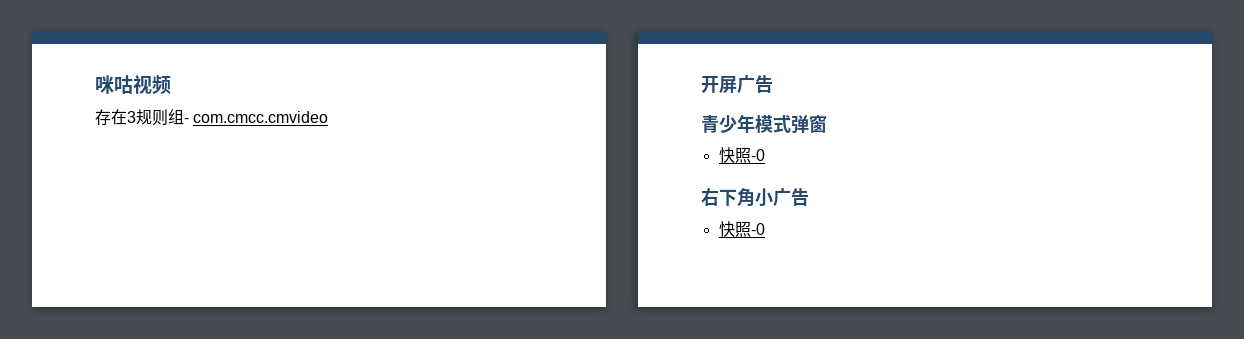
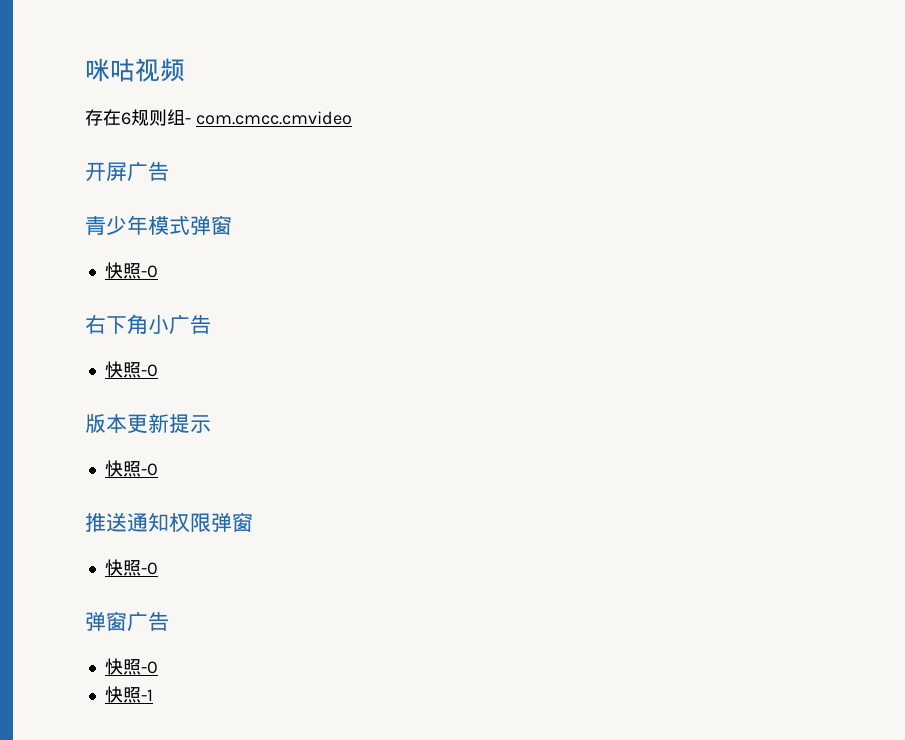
- 存在3规则组- com.cmcc.cmvideo
+ 存在6规则组- com.cmcc.cmvideo
+ 版本更新提示
+ 快照-0
+ 推送通知权限弹窗
+ 快照-0
+ 弹窗广告
+ 快照-0
+ 快照-1

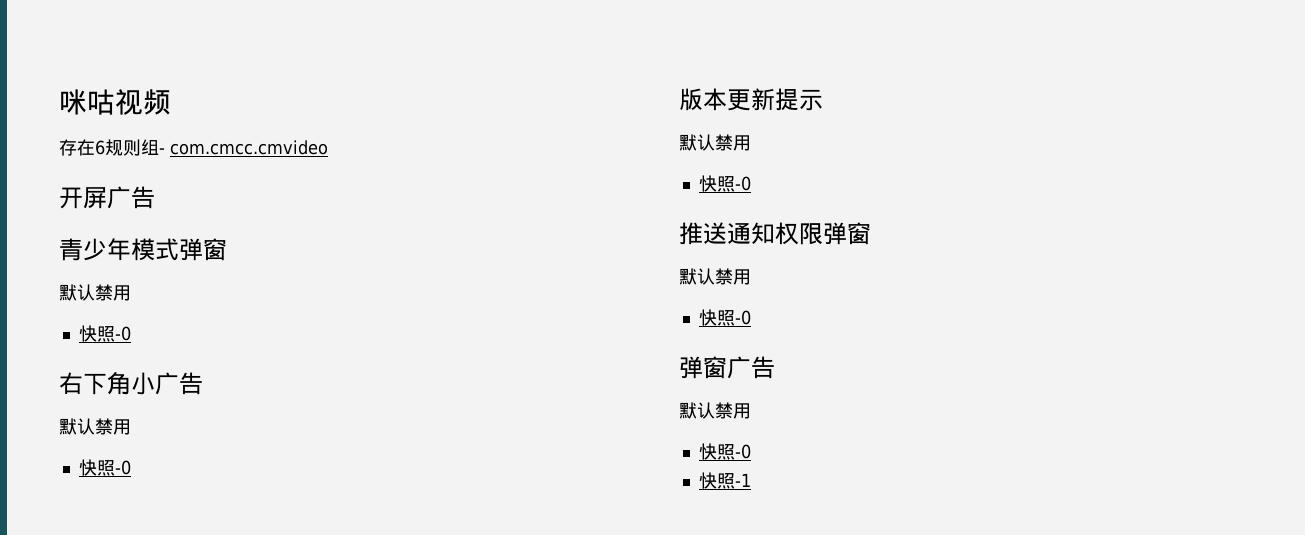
  青少年模式弹窗
+ 默认禁用
  右下角小广告
+ 默认禁用
  版本更新提示
+ 默认禁用
  推送通知权限弹窗
+ 默认禁用
  弹窗广告
+ 默认禁用

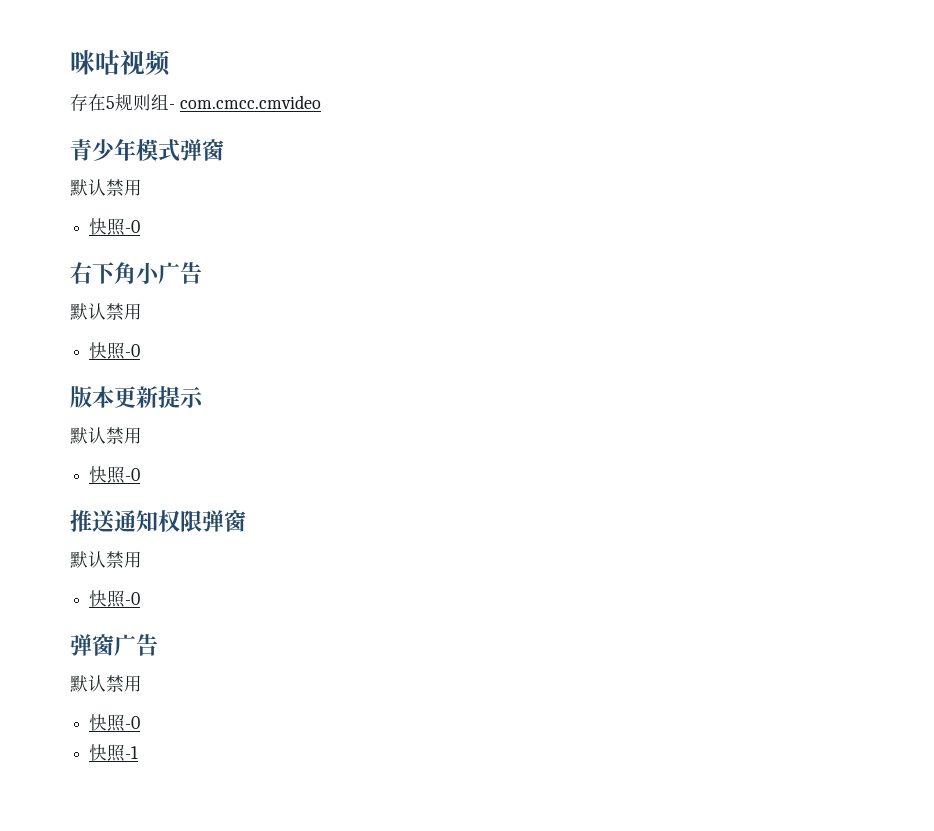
- 存在6规则组- com.cmcc.cmvideo
+ 存在5规则组- com.cmcc.cmvideo
- 开屏广告

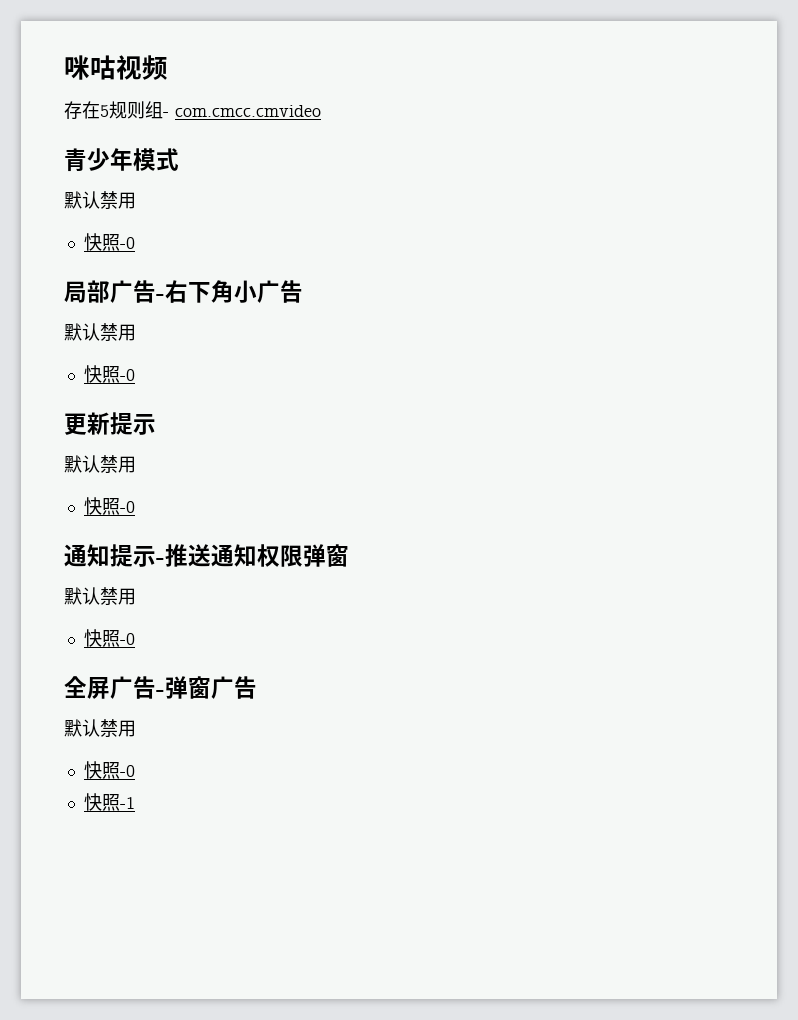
- 青少年模式弹窗
+ 青少年模式
  默认禁用
  快照-0
- 右下角小广告
+ 局部广告-右下角小广告
- 版本更新提示
+ 更新提示
- 推送通知权限弹窗
+ 通知提示-推送通知权限弹窗
- 弹窗广告
+ 全屏广告-弹窗广告

